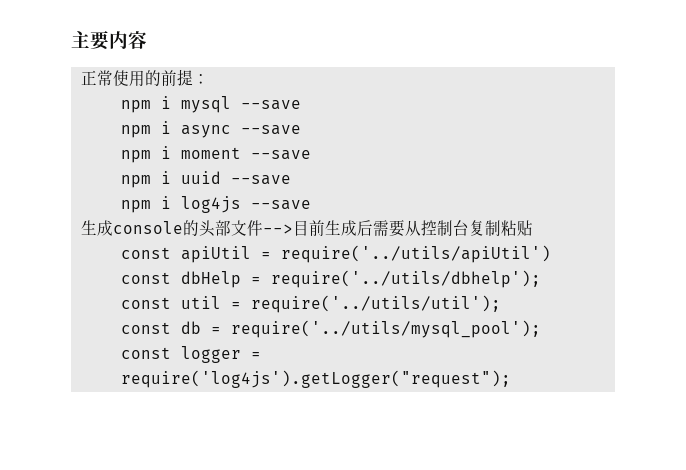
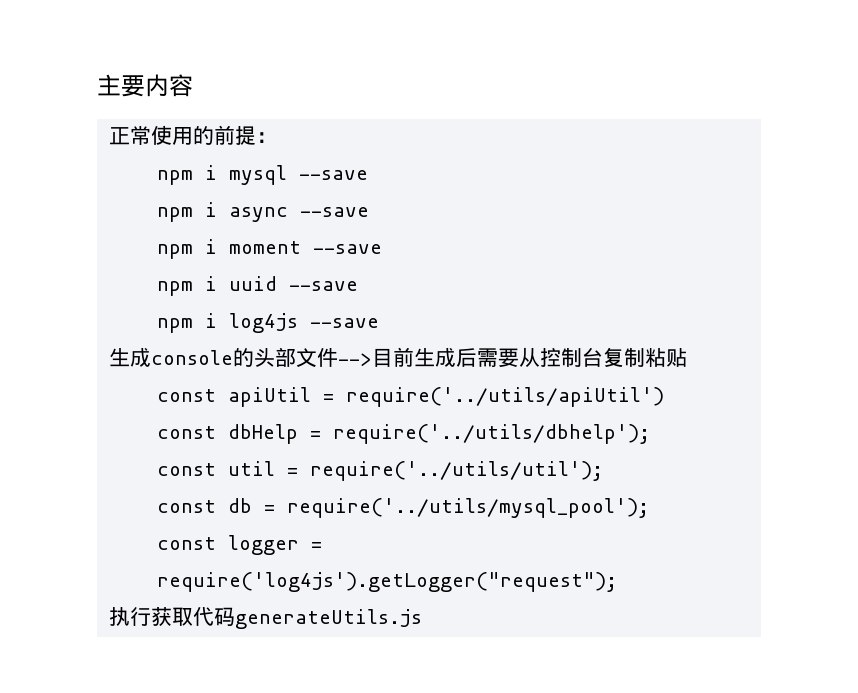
+ 执行获取代码generateUtils.js

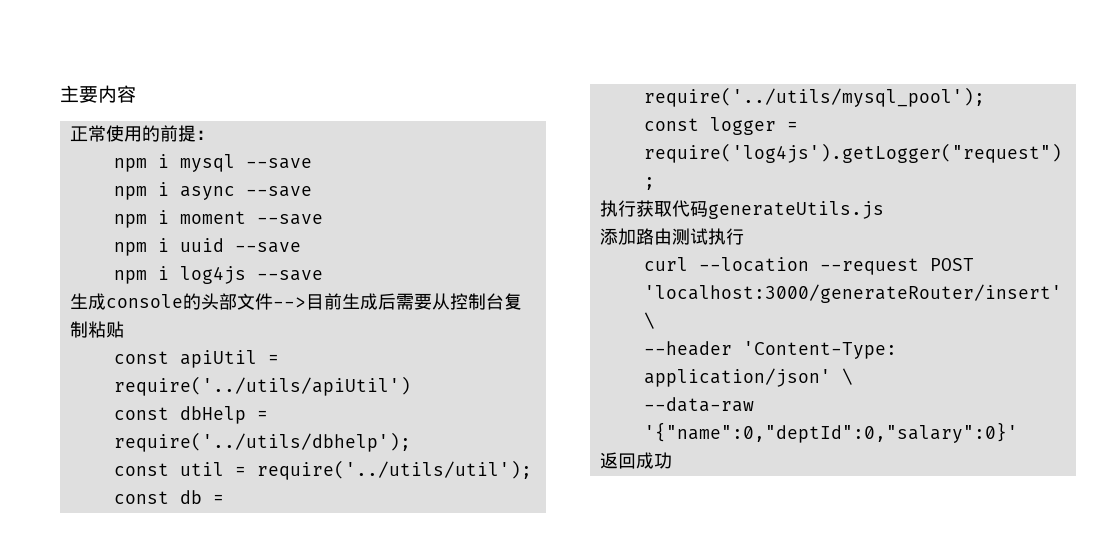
+ 添加路由测试执行
+ curl --location --request POST 'localhost:3000/generateRouter/insert' \
+ --header 'Content-Type: application/json' \
+ --data-raw '{"name":0,"deptId":0,"salary":0}'
+ 返回成功

